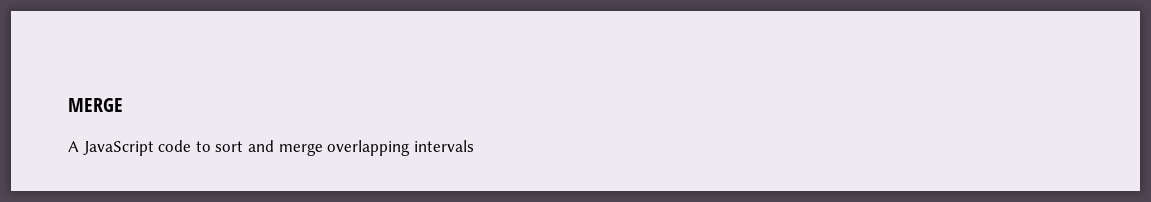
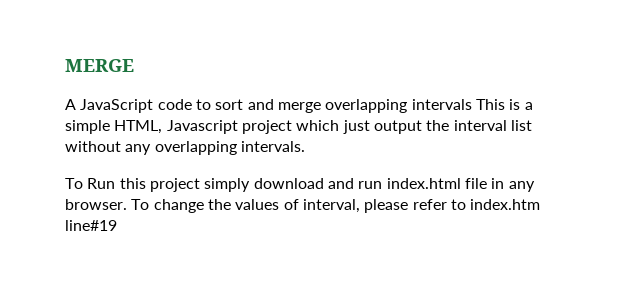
- A JavaScript code to sort and merge overlapping intervals
+ A JavaScript code to sort and merge overlapping intervals This is a simple HTML, Javascript project which just output the interval list without any overlapping intervals.
+ To Run this project simply download and run index.html file in any browser. To change the values of interval, please refer to index.htm line#19

